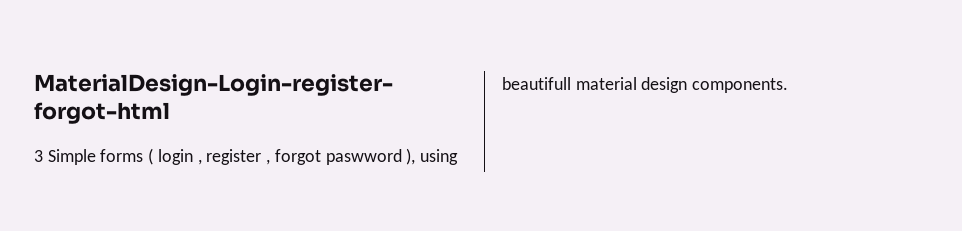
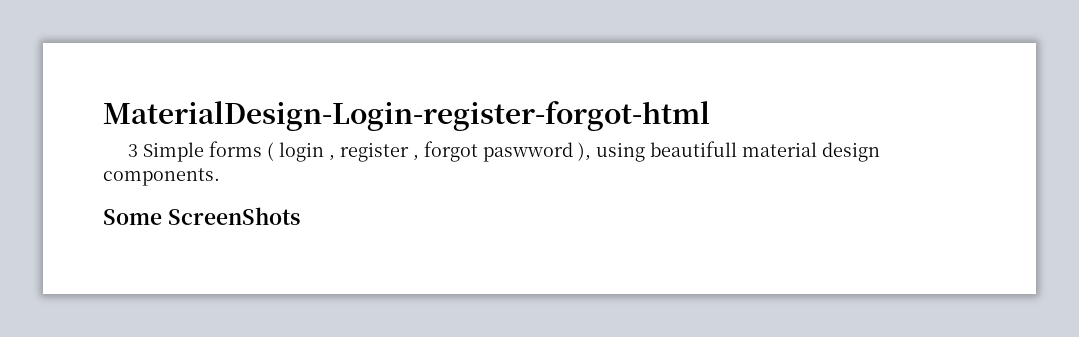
+ Some ScreenShots

